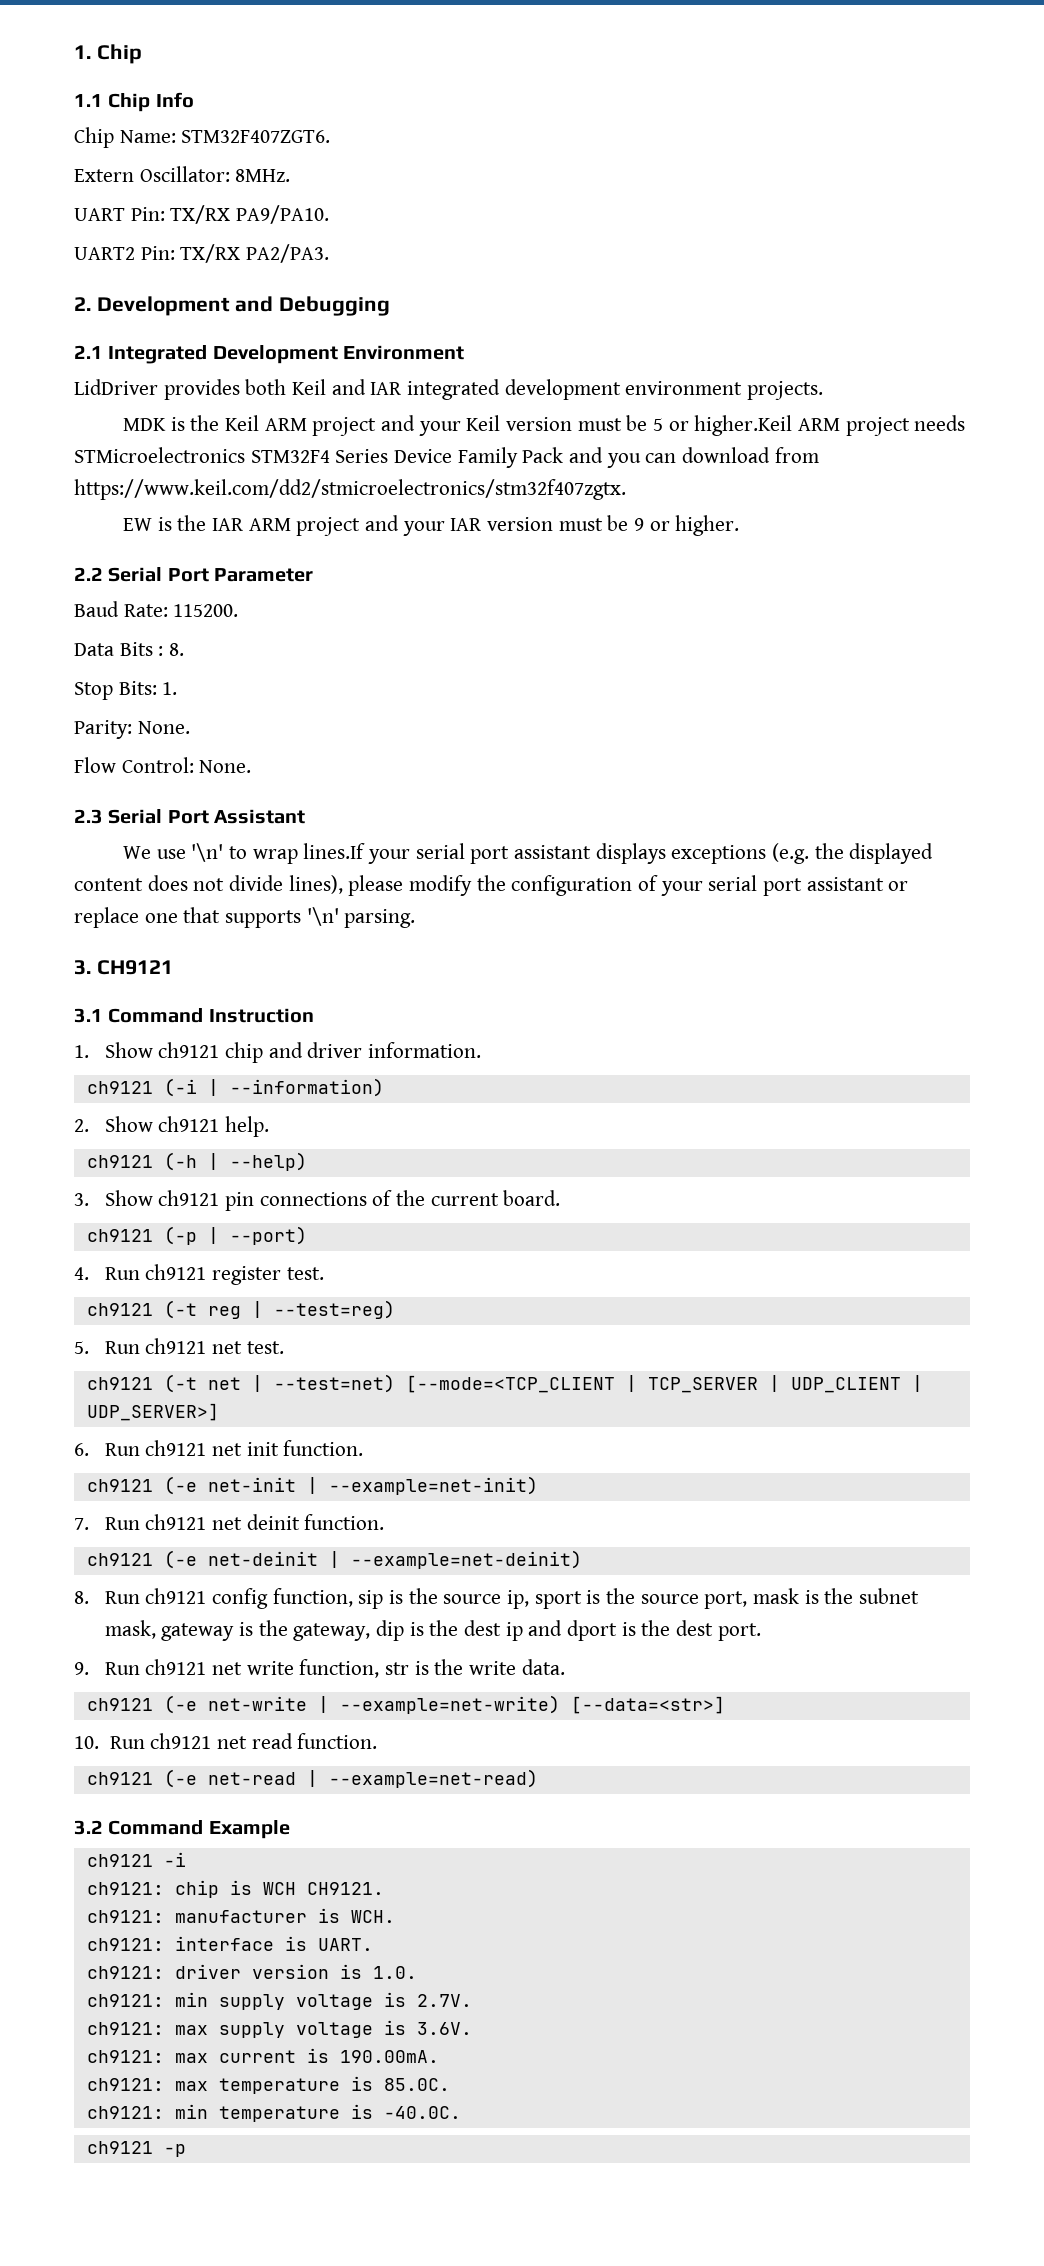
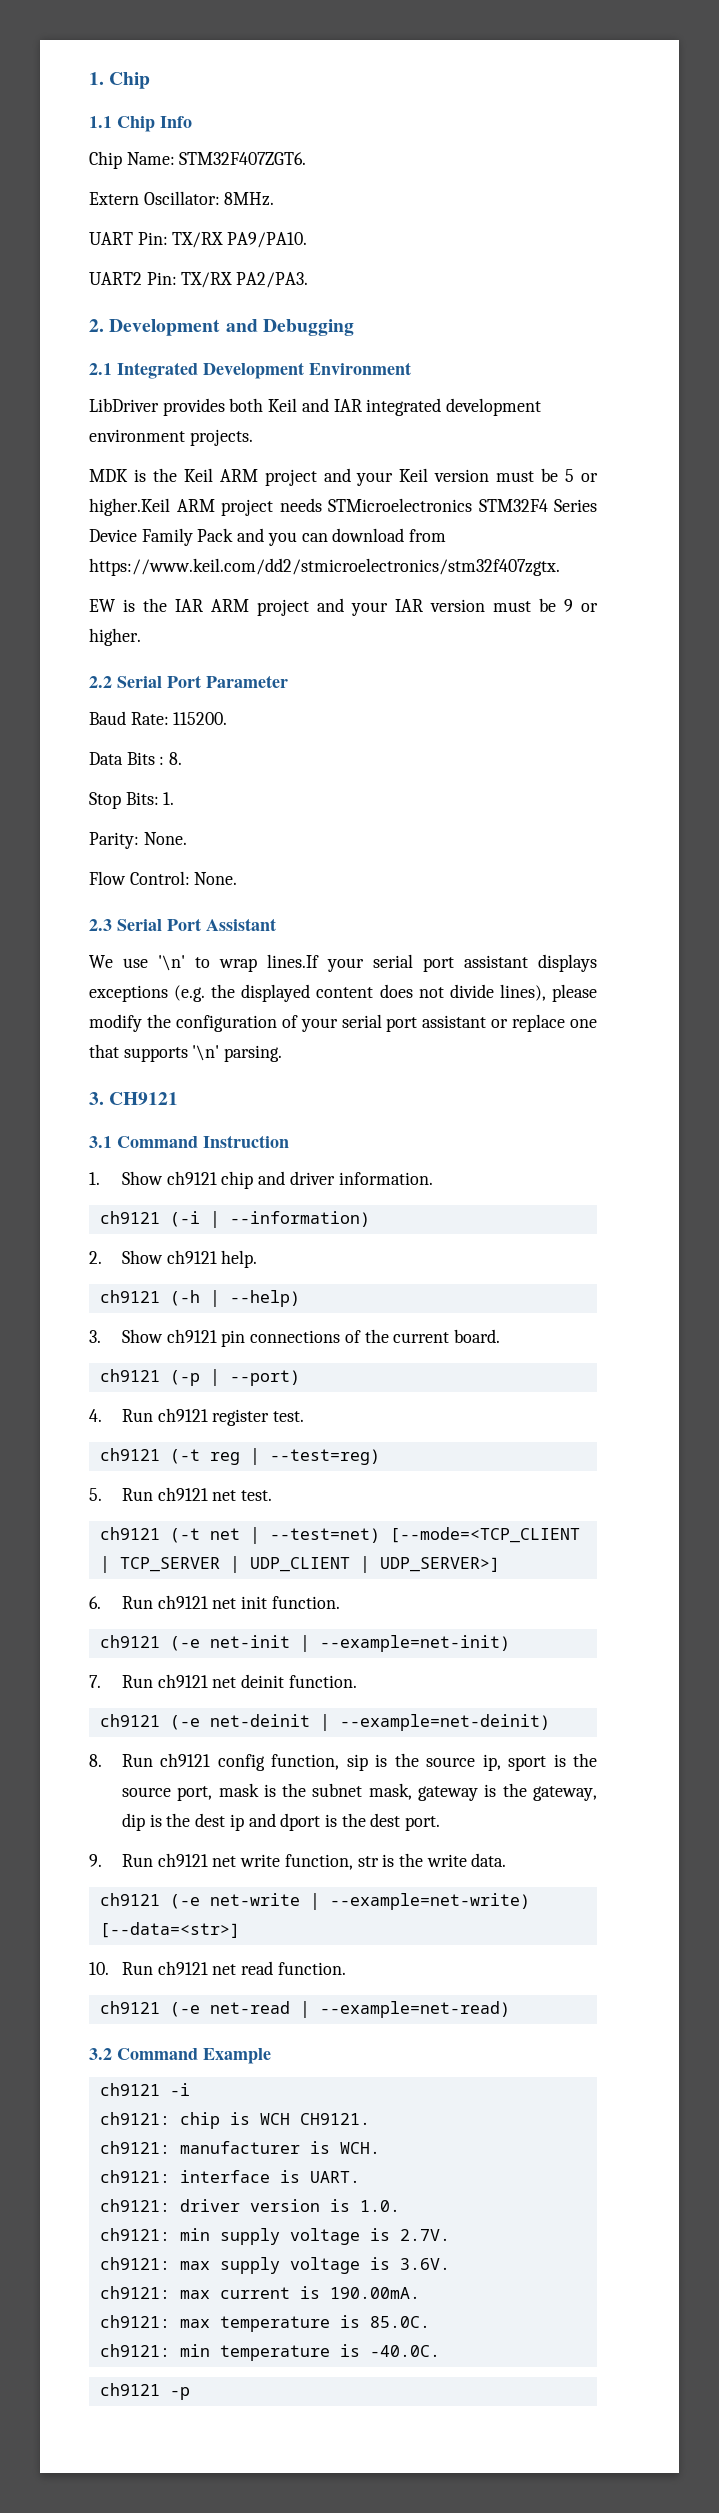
- LidDriver provides both Keil and IAR integrated development environment projects.
+ LibDriver provides both Keil and IAR integrated development environment projects.

